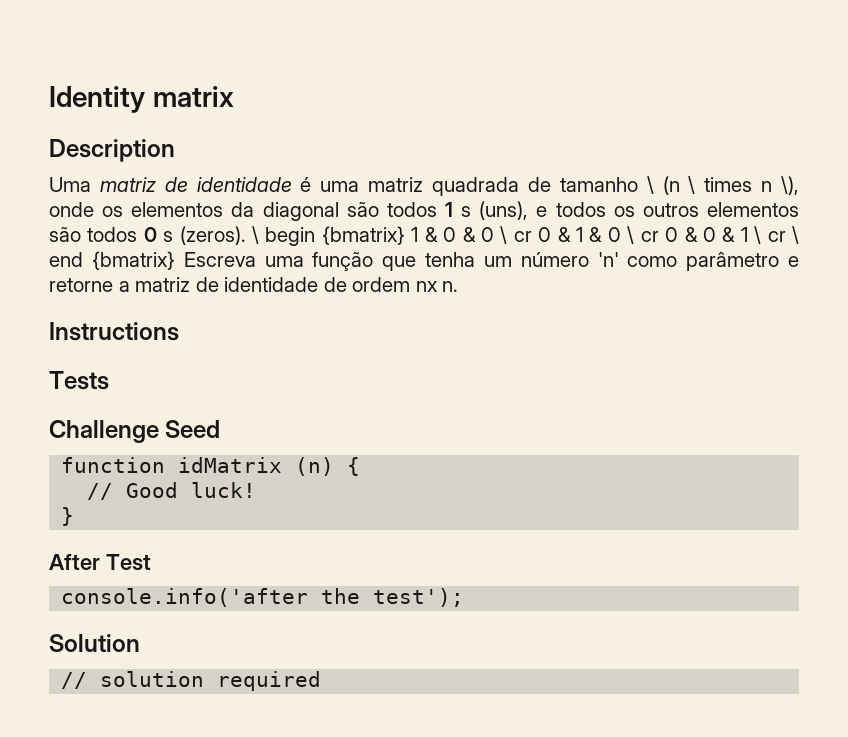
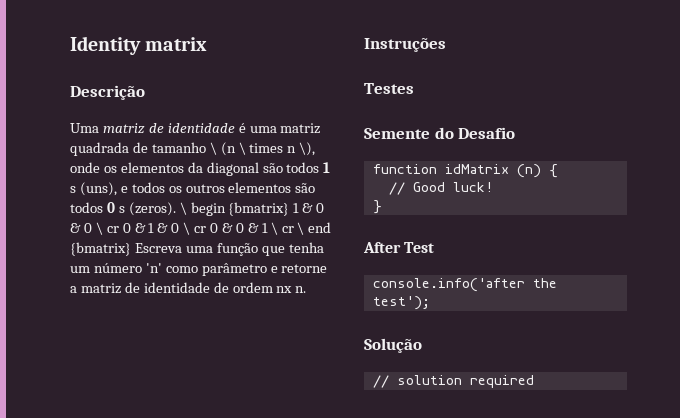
- Description
+ Descrição
- Instructions
- Tests
- Challenge Seed
+ Instruções
+ Testes
+ Semente do Desafio
- Solution
+ Solução

